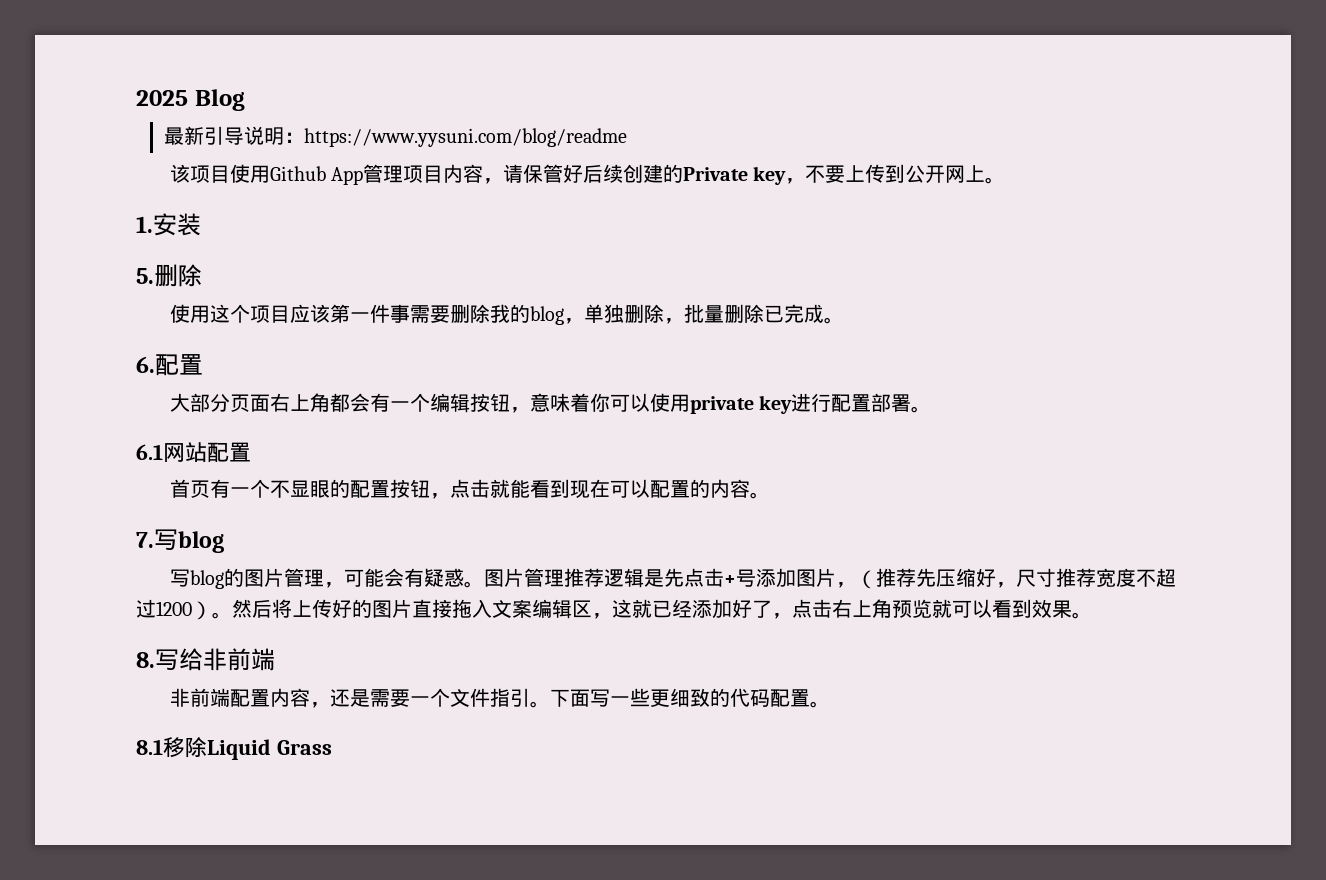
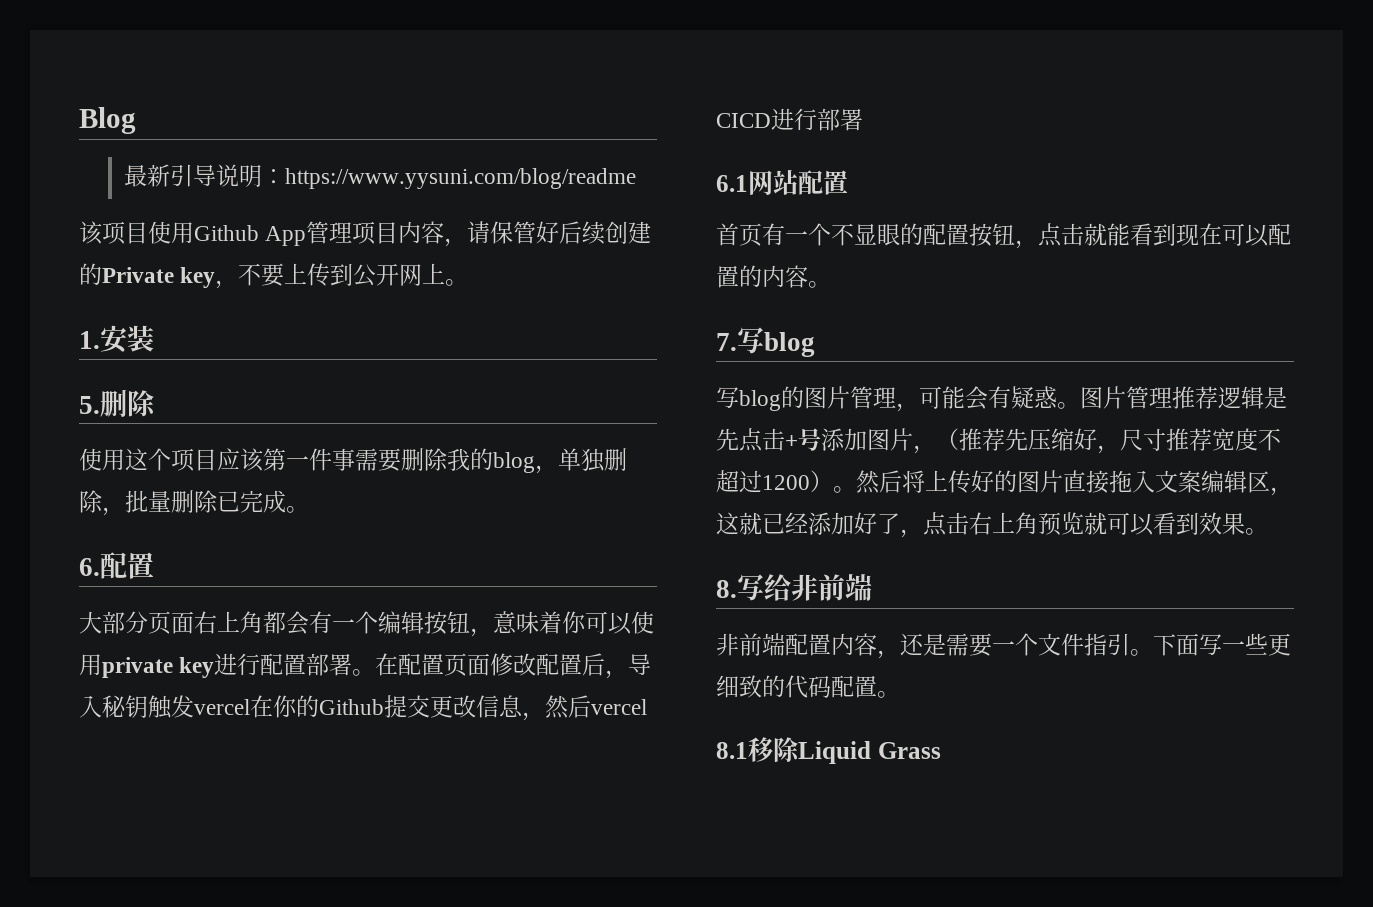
- 2025 Blog
+ Blog
+ 在配置页面修改配置后，导入秘钥触发vercel在你的Github提交更改信息，然后vercel CICD进行部署

